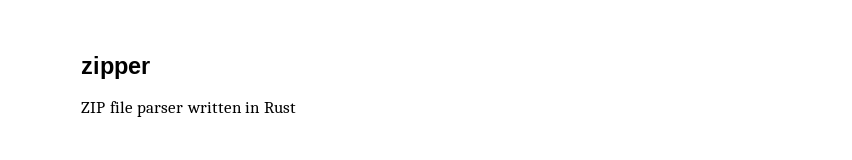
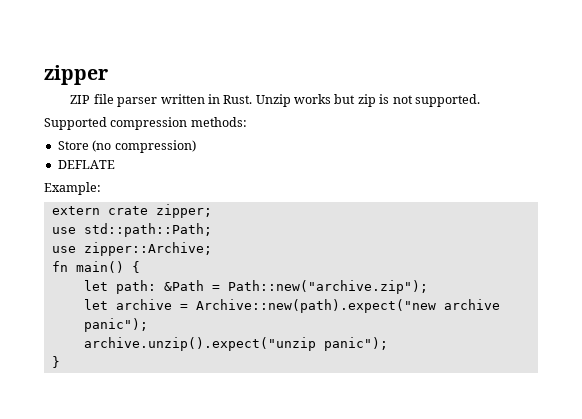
- ZIP file parser written in Rust
+ ZIP file parser written in Rust. Unzip works but zip is not supported.
+ Supported compression methods:
+ Store (no compression)
+ DEFLATE
+ Example:
+ extern crate zipper;
+ use std::path::Path;
+ use zipper::Archive;
+ fn main() {
+ let path: &Path = Path::new("archive.zip");
+ let archive = Archive::new(path).expect("new archive panic");
+ archive.unzip().expect("unzip panic");
+ }

